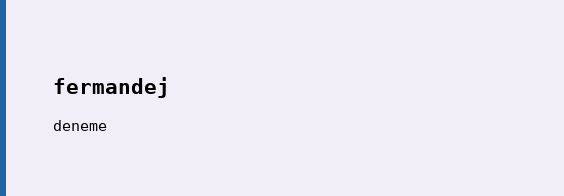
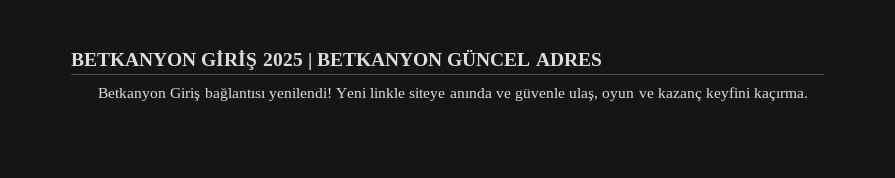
- fermandej
- deneme
+ BETKANYON GİRİŞ 2025 | BETKANYON GÜNCEL ADRES
+ Betkanyon Giriş bağlantısı yenilendi! Yeni linkle siteye anında ve güvenle ulaş, oyun ve kazanç keyfini kaçırma.

